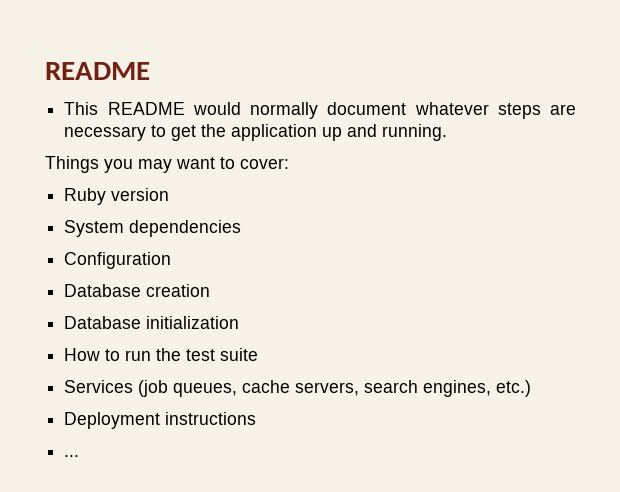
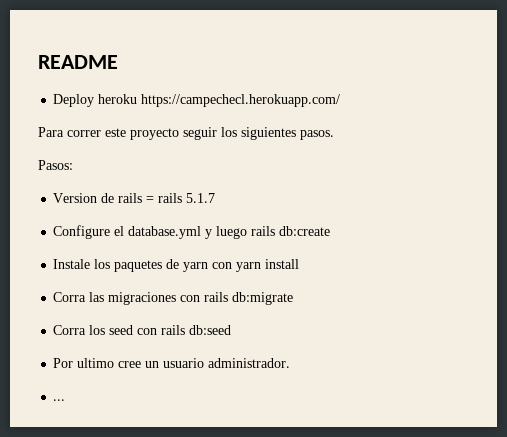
- This README would normally document whatever steps are necessary to get the application up and running.
- Things you may want to cover:
- Ruby version
- System dependencies
- Configuration
- Database creation
- Database initialization
- How to run the test suite
- Services (job queues, cache servers, search engines, etc.)
- Deployment instructions
+ Deploy heroku https://campechecl.herokuapp.com/
+ Para correr este proyecto seguir los siguientes pasos.
+ Pasos:
+ Version de rails = rails 5.1.7
+ Configure el database.yml y luego rails db:create
+ Instale los paquetes de yarn con yarn install
+ Corra las migraciones con rails db:migrate
+ Corra los seed con rails db:seed
+ Por ultimo cree un usuario administrador.

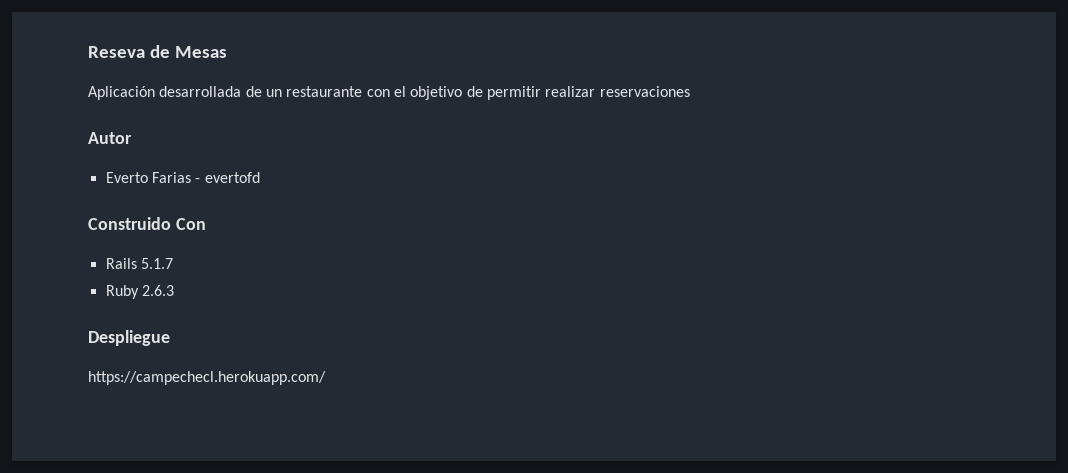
- README
- Deploy heroku https://campechecl.herokuapp.com/
- Para correr este proyecto seguir los siguientes pasos.
- Pasos:
- Version de rails = rails 5.1.7
- Configure el database.yml y luego rails db:create
- Instale los paquetes de yarn con yarn install
- Corra las migraciones con rails db:migrate
- Corra los seed con rails db:seed
- Por ultimo cree un usuario administrador.
- ...
+ Reseva de Mesas
+ Aplicación desarrollada de un restaurante con el objetivo de permitir realizar reservaciones
+ Autor
+ Everto Farias - evertofd
+ Construido Con
+ Rails 5.1.7
+ Ruby 2.6.3
+ Despliegue
+ https://campechecl.herokuapp.com/

